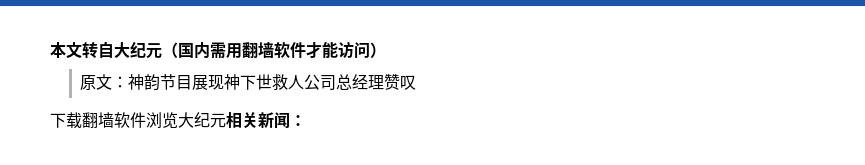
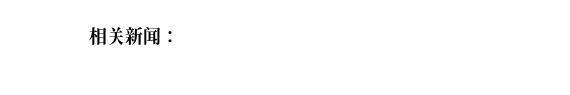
- 本文转自大纪元（国内需用翻墙软件才能访问）
- 原文：神韵节目展现神下世救人公司总经理赞叹
- 下载翻墙软件浏览大纪元相关新闻：
+ 相关新闻：

